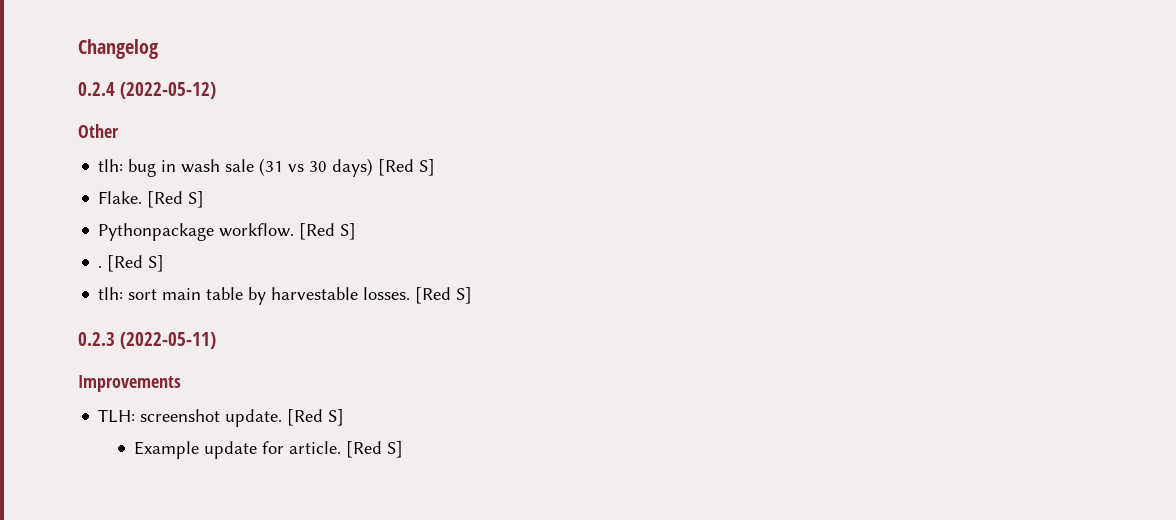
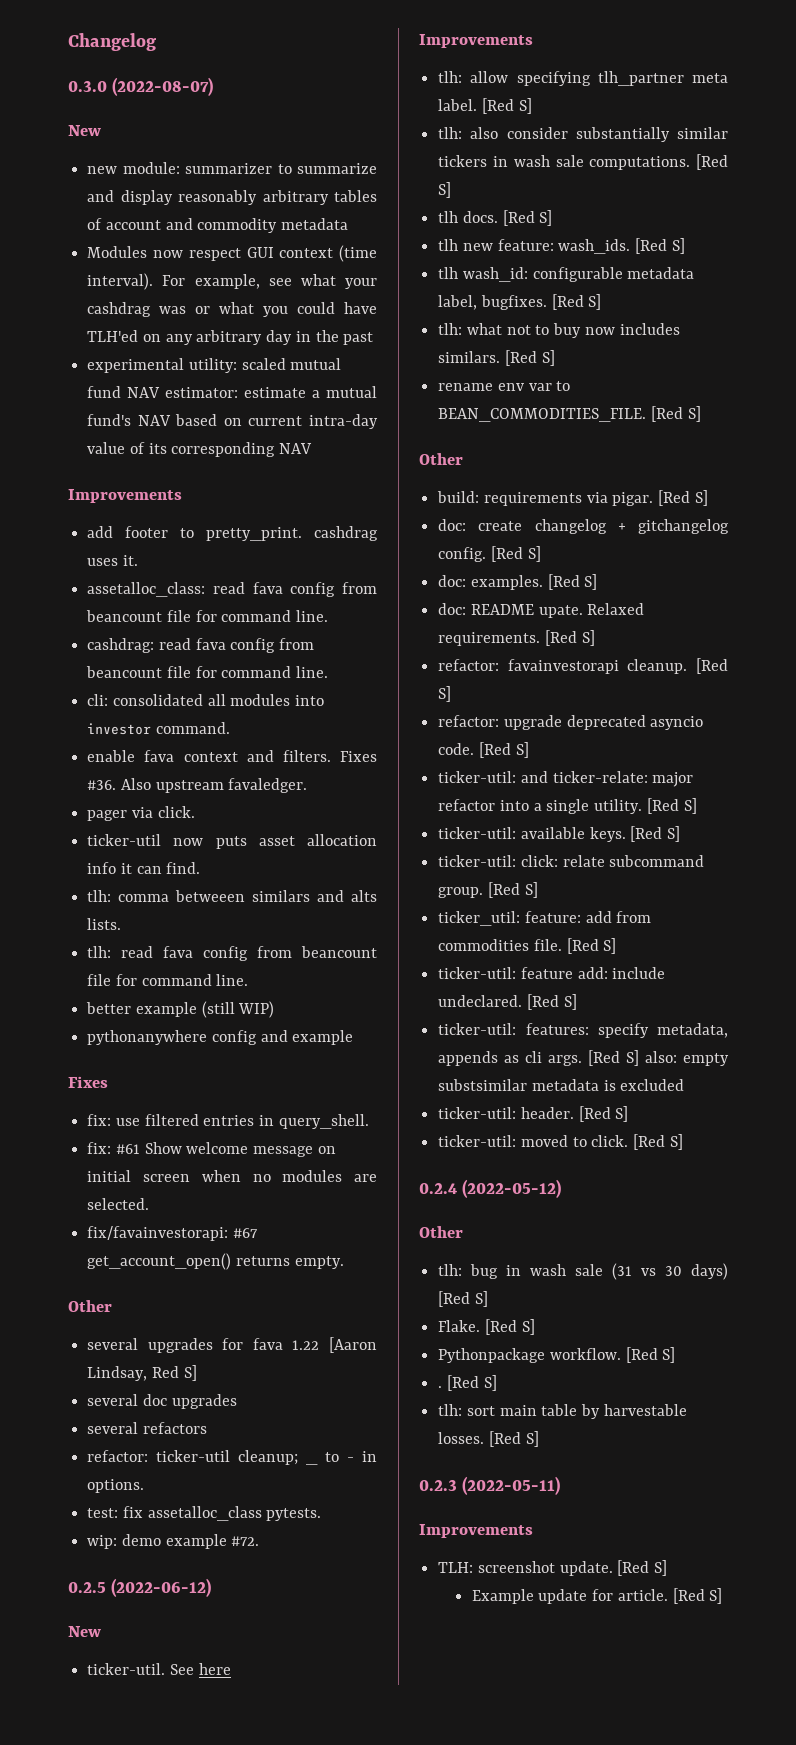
+ 0.3.0 (2022-08-07)
+ New
+ new module: summarizer to summarize and display reasonably arbitrary tables of account and commodity metadata
+ Modules now respect GUI context (time interval). For example, see what your cashdrag was or what you could have TLH'ed on any arbitrary day in the past
+ experimental utility: scaled mutual fund NAV estimator: estimate a mutual fund's NAV based on current intra-day value of its corresponding NAV
+ Improvements
+ add footer to pretty_print. cashdrag uses it.
+ assetalloc_class: read fava config from beancount file for command line.
+ cashdrag: read fava config from beancount file for command line.
+ cli: consolidated all modules into investor command.
+ enable fava context and filters. Fixes #36. Also upstream favaledger.
+ pager via click.
+ ticker-util now puts asset allocation info it can find.
+ tlh: comma betweeen similars and alts lists.
+ tlh: read fava config from beancount file for command line.
+ better example (still WIP)
+ pythonanywhere config and example
+ Fixes
+ fix: use filtered entries in query_shell.
+ fix: #61 Show welcome message on initial screen when no modules are selected.
+ fix/favainvestorapi: #67 get_account_open() returns empty.
+ Other
+ several upgrades for fava 1.22 [Aaron Lindsay, Red S]
+ several doc upgrades
+ several refactors
+ refactor: ticker-util cleanup; _ to - in options.
+ test: fix assetalloc_class pytests.
+ wip: demo example #72.
+ 0.2.5 (2022-06-12)
+ New
+ ticker-util. See here
+ Improvements
+ tlh: allow specifying tlh_partner meta label. [Red S]
+ tlh: also consider substantially similar tickers in wash sale computations. [Red S]
+ tlh docs. [Red S]
+ tlh new feature: wash_ids. [Red S]
+ tlh wash_id: configurable metadata label, bugfixes. [Red S]
+ tlh: what not to buy now includes similars. [Red S]
+ rename env var to BEAN_COMMODITIES_FILE. [Red S]
+ Other
+ build: requirements via pigar. [Red S]
+ doc: create changelog + gitchangelog config. [Red S]
+ doc: examples. [Red S]
+ doc: README upate. Relaxed requirements. [Red S]
+ refactor: favainvestorapi cleanup. [Red S]
+ refactor: upgrade deprecated asyncio code. [Red S]
+ ticker-util: and ticker-relate: major refactor into a single utility. [Red S]
+ ticker-util: available keys. [Red S]
+ ticker-util: click: relate subcommand group. [Red S]
+ ticker_util: feature: add from commodities file. [Red S]
+ ticker-util: feature add: include undeclared. [Red S]
+ ticker-util: features: specify metadata, appends as cli args. [Red S] also: empty substsimilar metadata is excluded
+ ticker-util: header. [Red S]
+ ticker-util: moved to click. [Red S]

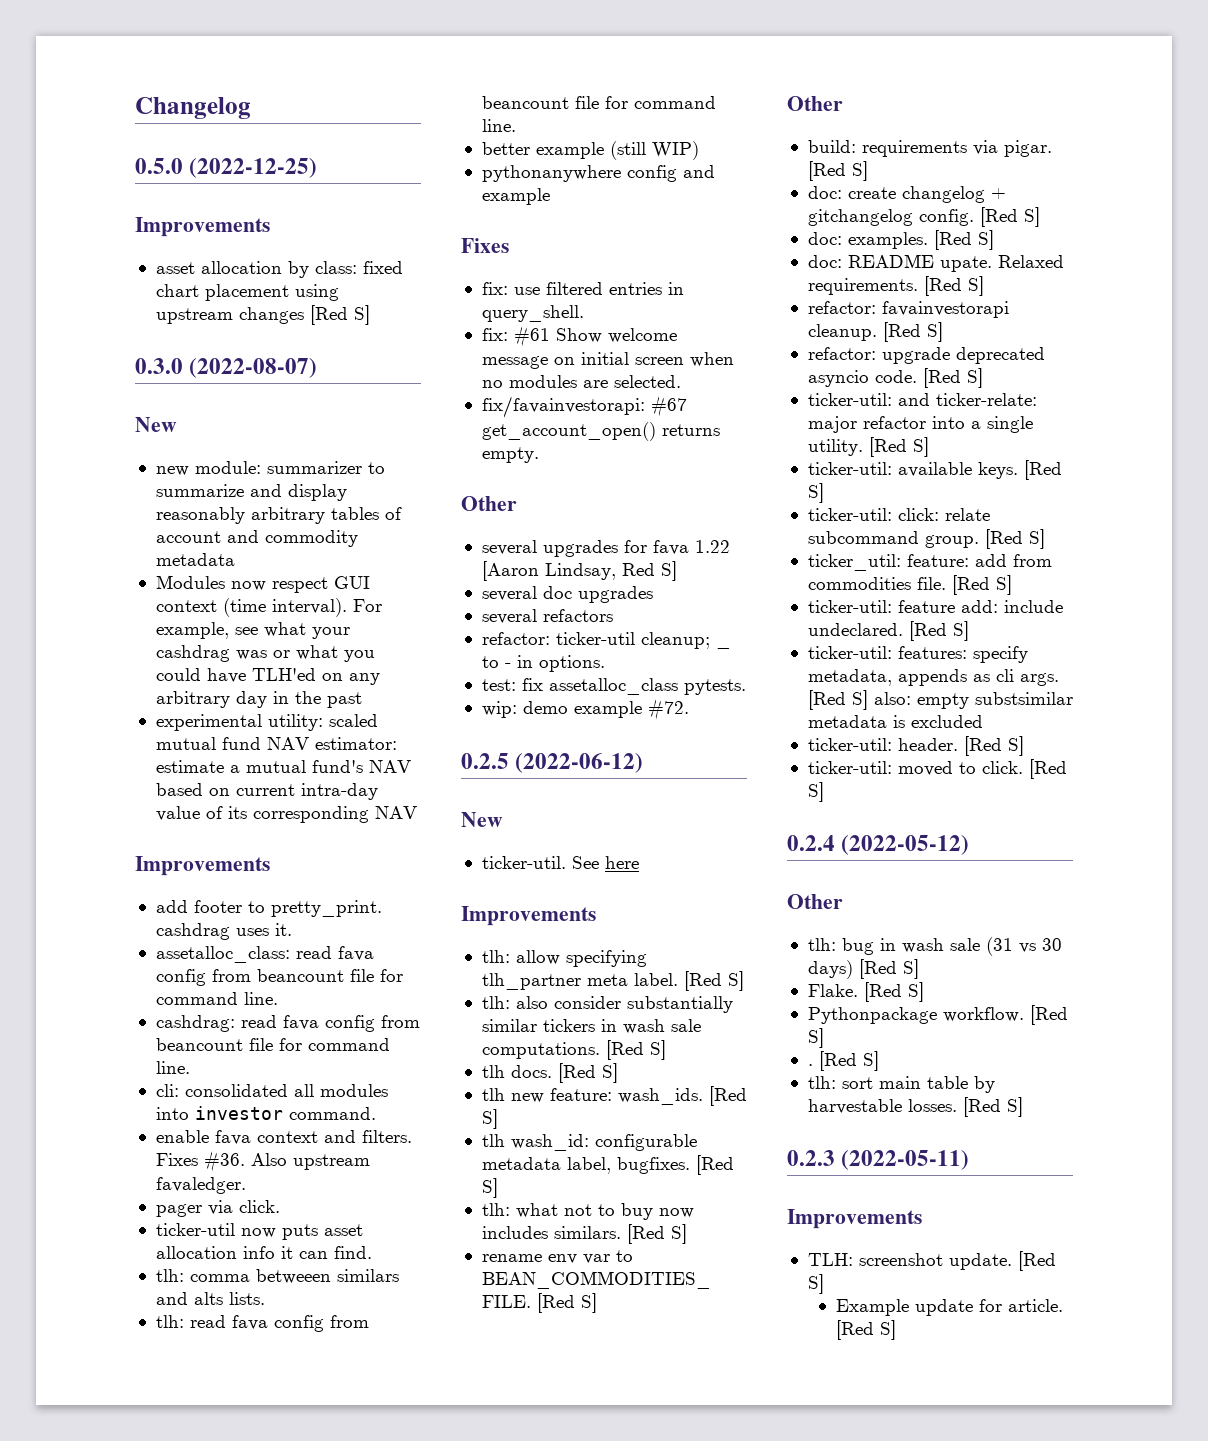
+ 0.5.0 (2022-12-25)
+ Improvements
+ asset allocation by class: fixed chart placement using upstream changes [Red S]

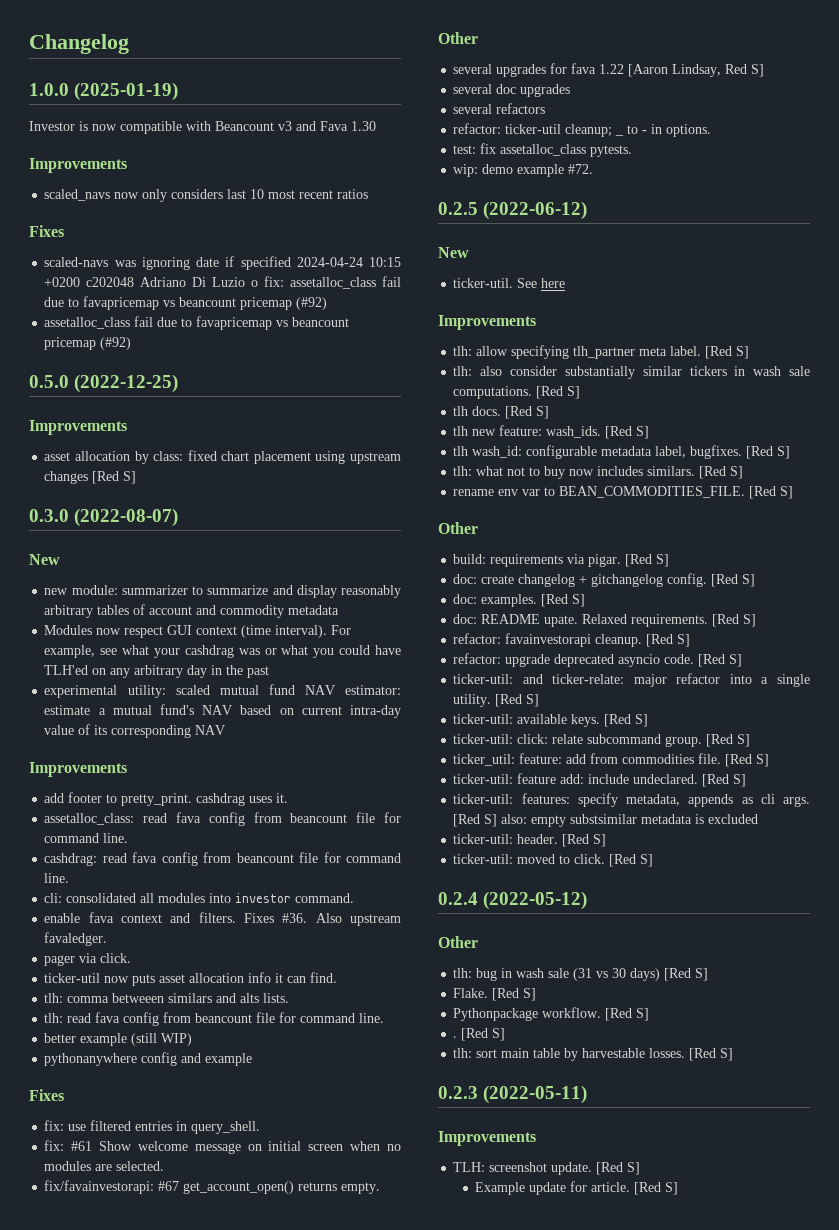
+ 1.0.0 (2025-01-19)
+ Investor is now compatible with Beancount v3 and Fava 1.30
+ Improvements
+ scaled_navs now only considers last 10 most recent ratios
+ Fixes
+ scaled-navs was ignoring date if specified 2024-04-24 10:15 +0200 c202048 Adriano Di Luzio o fix: assetalloc_class fail due to favapricemap vs beancount pricemap (#92)
+ assetalloc_class fail due to favapricemap vs beancount pricemap (#92)

